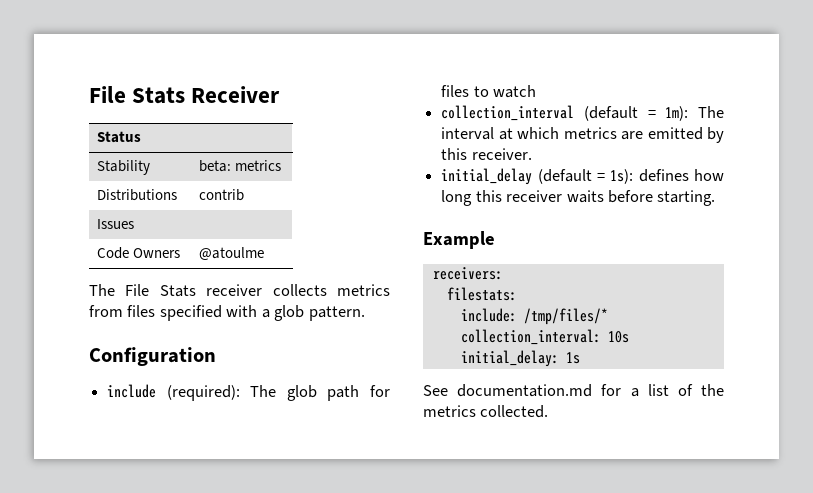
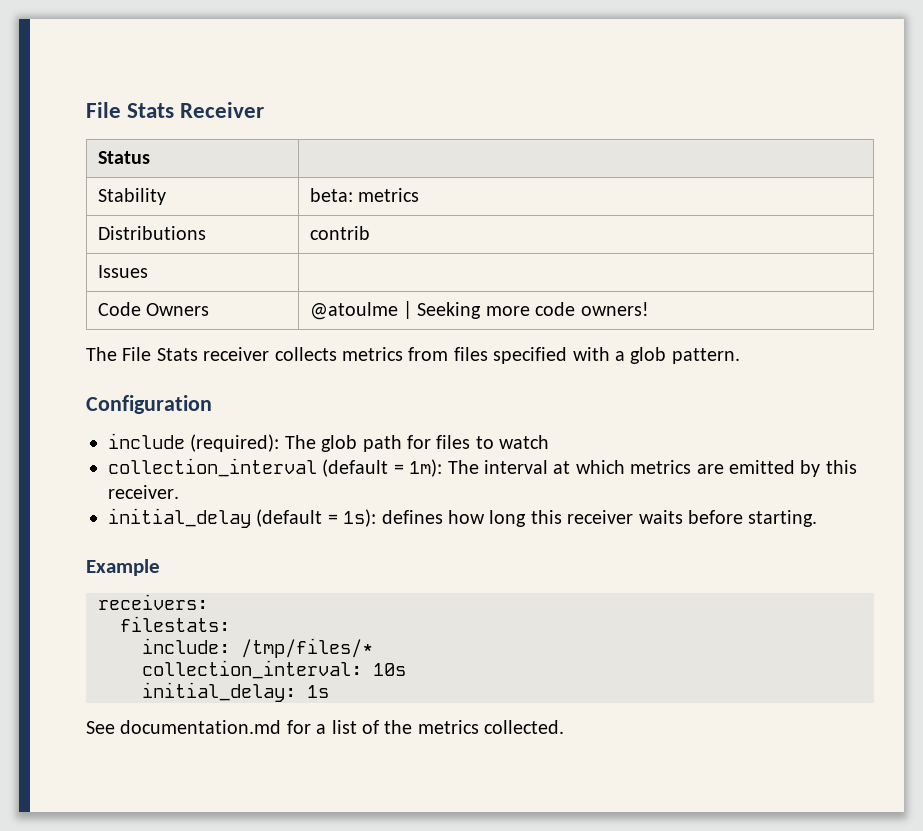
- Code Owners | @atoulme
+ Code Owners | @atoulme | Seeking more code owners!

